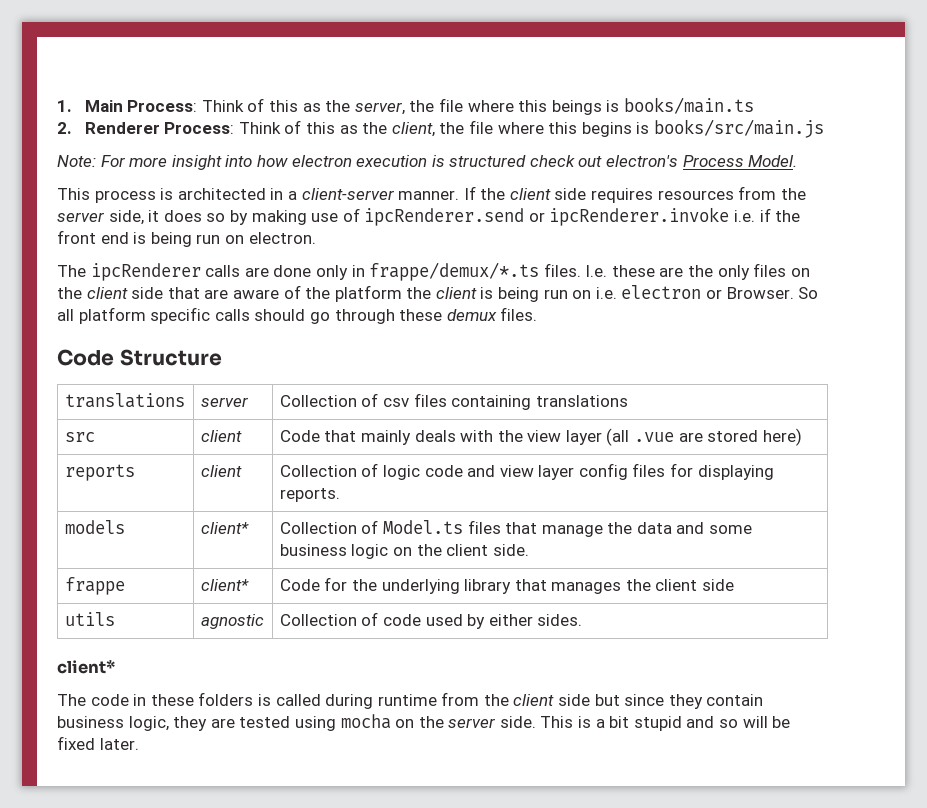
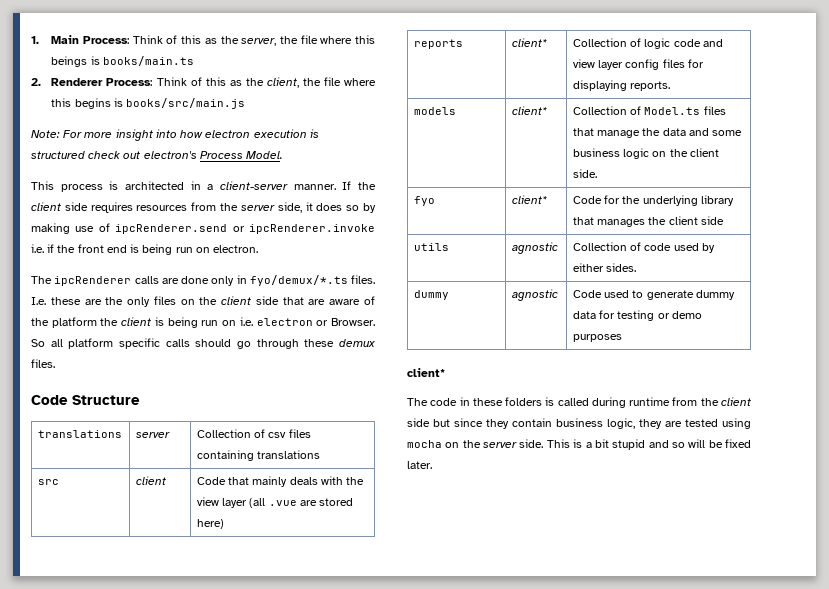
- The ipcRenderer calls are done only in frappe/demux/*.ts files.
+ The ipcRenderer calls are done only in fyo/demux/*.ts files.
- reports | client | Collection of logic code and view layer config files for displaying reports.
+ reports | client* | Collection of logic code and view layer config files for displaying reports.
- frappe | client* | Code for the underlying library that manages the client side
+ fyo | client* | Code for the underlying library that manages the client side
+ dummy | agnostic | Code used to generate dummy data for testing or demo purposes

